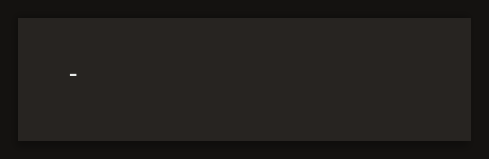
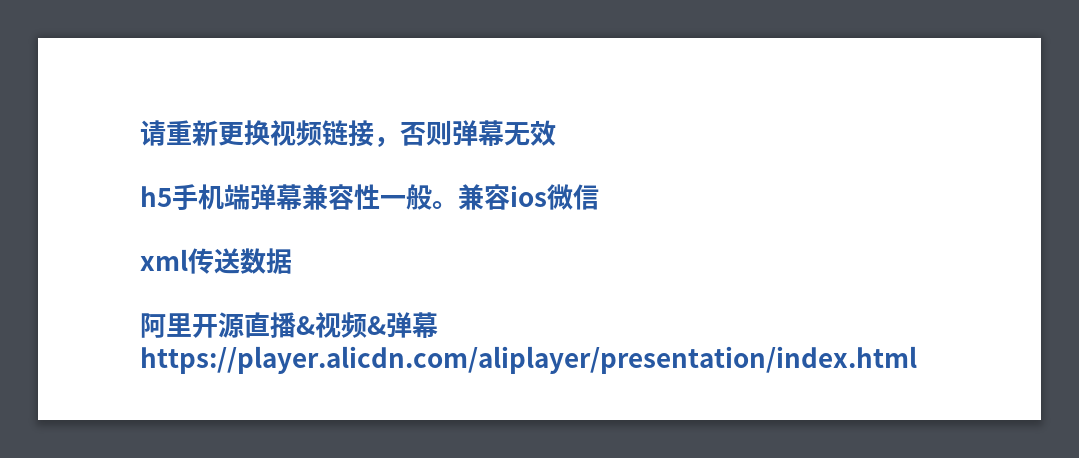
- -
+ 请重新更换视频链接，否则弹幕无效
+ h5手机端弹幕兼容性一般。兼容ios微信
+ xml传送数据
+ 阿里开源直播&视频&弹幕https://player.alicdn.com/aliplayer/presentation/index.html

